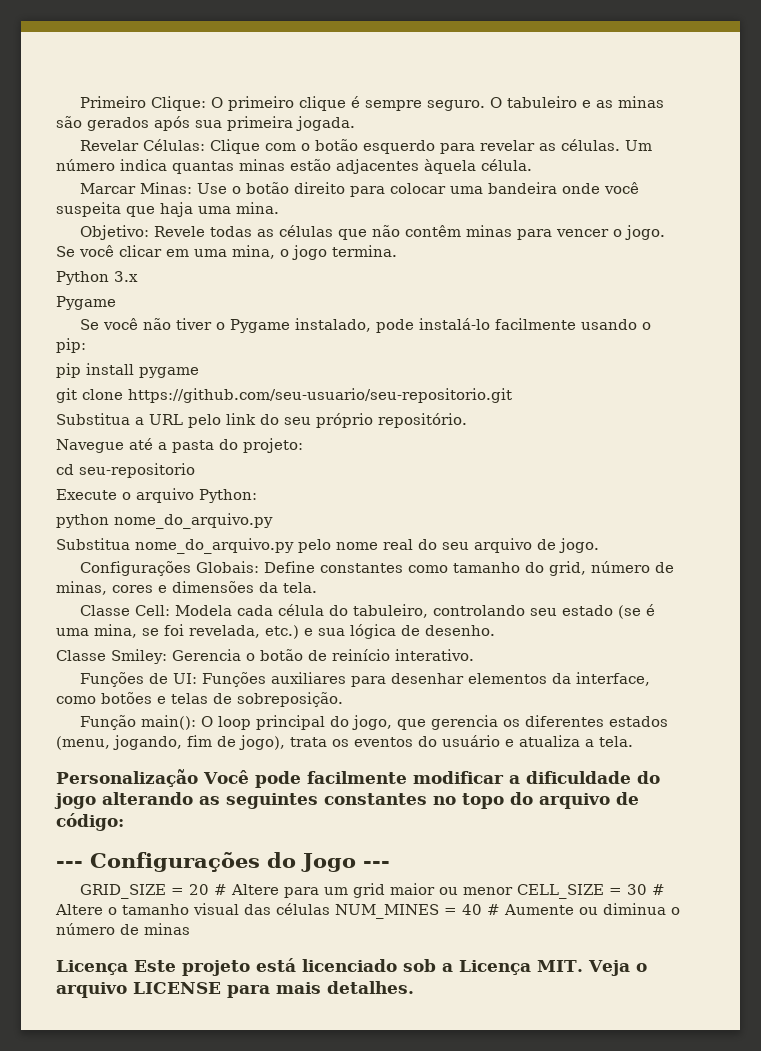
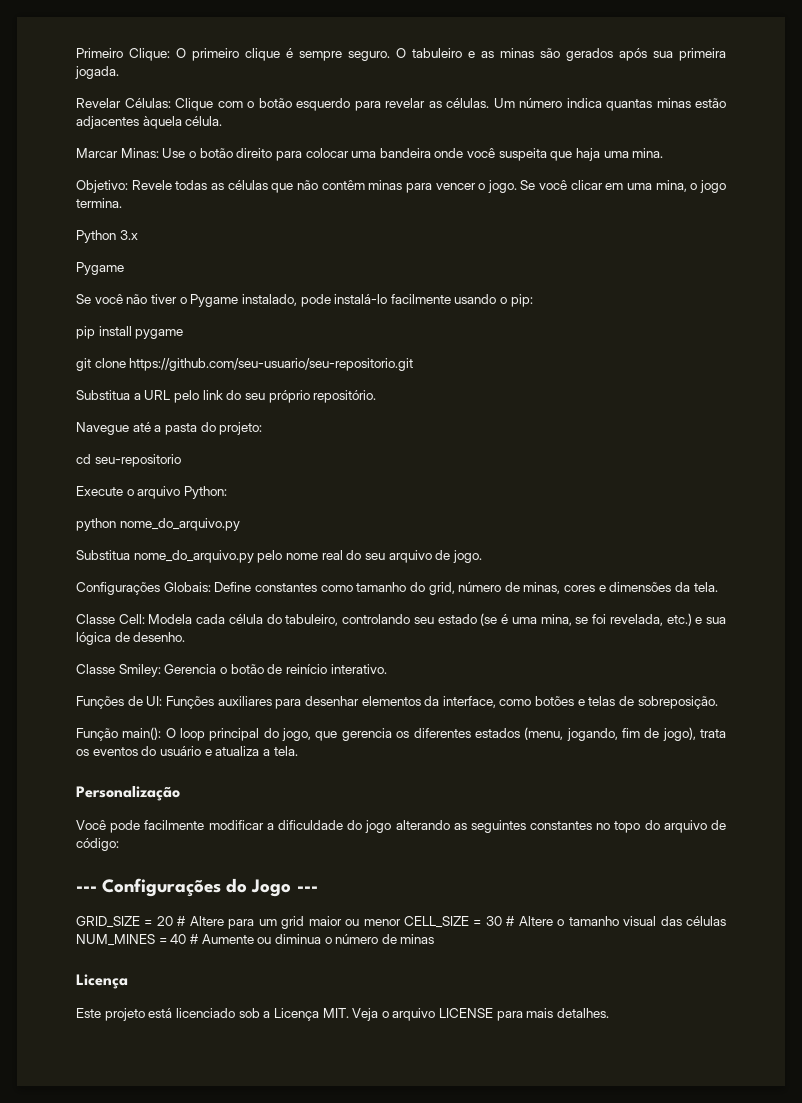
- Personalização Você pode facilmente modificar a dificuldade do jogo alterando as seguintes constantes no topo do arquivo de código:
+ Personalização
+ Você pode facilmente modificar a dificuldade do jogo alterando as seguintes constantes no topo do arquivo de código:
  GRID_SIZE = 20 # Altere para um grid maior ou menor CELL_SIZE = 30 # Altere o tamanho visual das células NUM_MINES = 40 # Aumente ou diminua o número de minas
- Licença Este projeto está licenciado sob a Licença MIT. Veja o arquivo LICENSE para mais detalhes.
+ Licença
+ Este projeto está licenciado sob a Licença MIT. Veja o arquivo LICENSE para mais detalhes.

